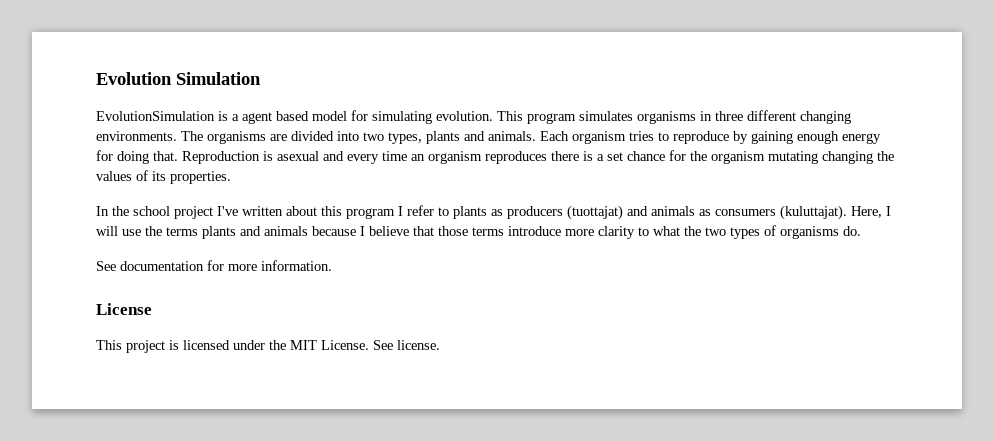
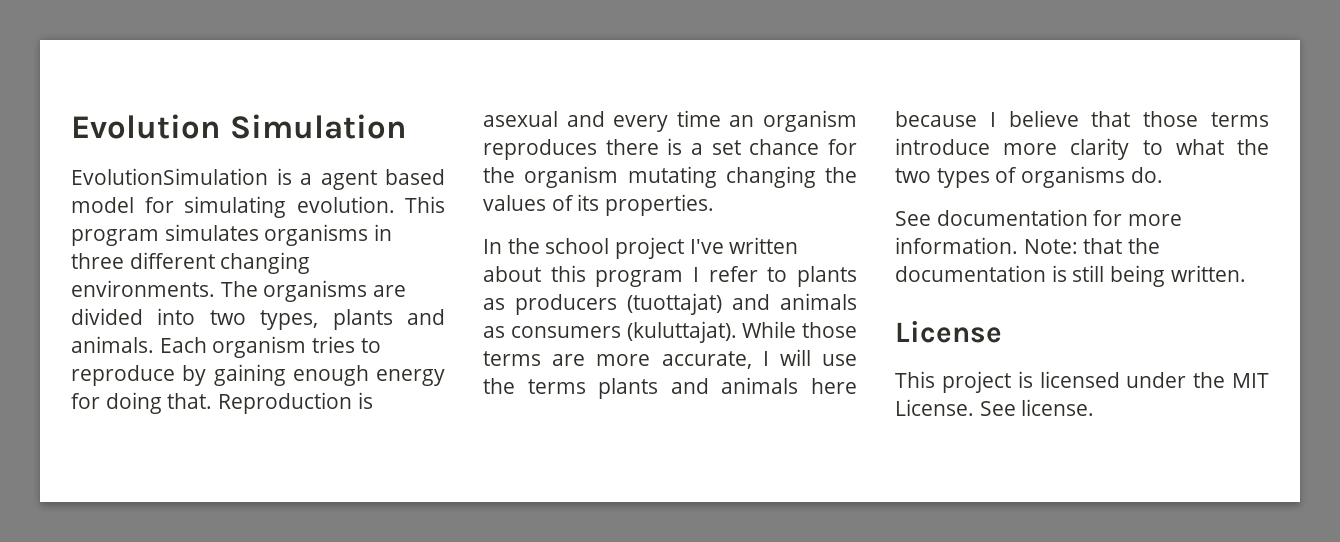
- Here, I will use the terms plants and animals because I believe that those terms introduce more clarity to what the two types of organisms do.
+ While those terms are more accurate, I will use the terms plants and animals here because I believe that those terms introduce more clarity to what the two types of organisms do.
+ Note: that the documentation is still being written.

